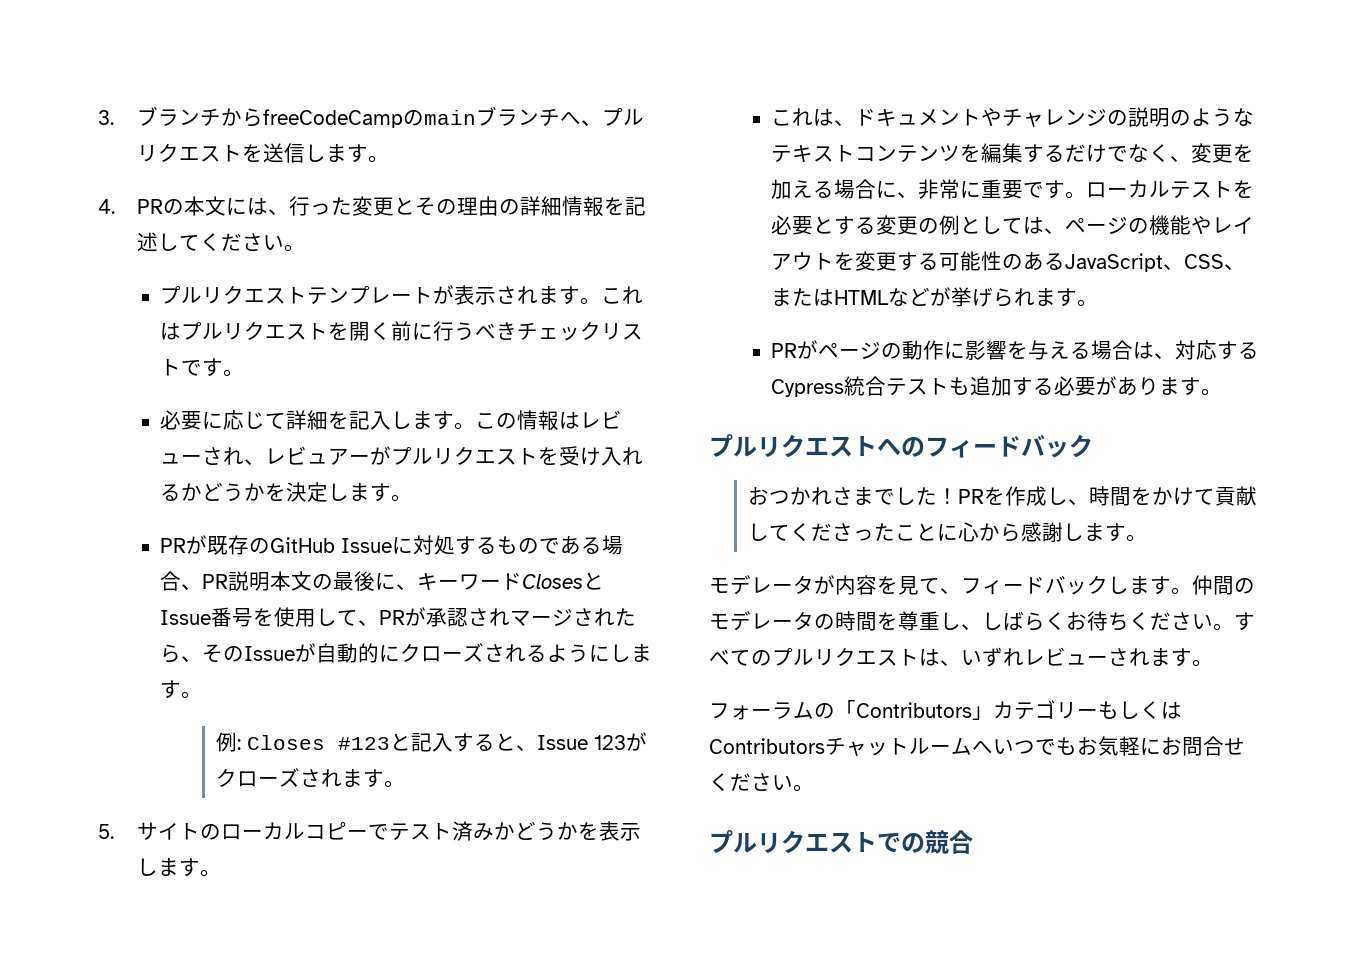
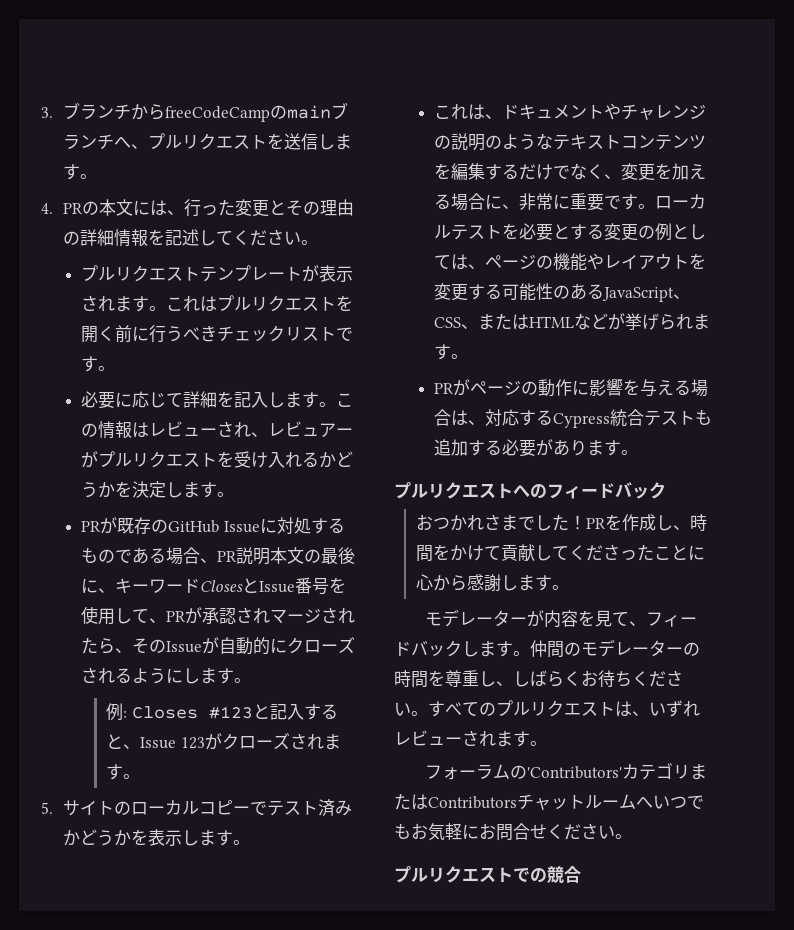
- モデレータが内容を見て、フィードバックします。
+ モデレーターが内容を見て、フィードバックします。
- 仲間のモデレータの時間を尊重し、しばらくお待ちください。
+ 仲間のモデレーターの時間を尊重し、しばらくお待ちください。
- フォーラムの「Contributors」カテゴリーもしくはContributorsチャットルームへいつでもお気軽にお問合せください。
+ フォーラムの'Contributors'カテゴリまたはContributorsチャットルームへいつでもお気軽にお問合せください。

